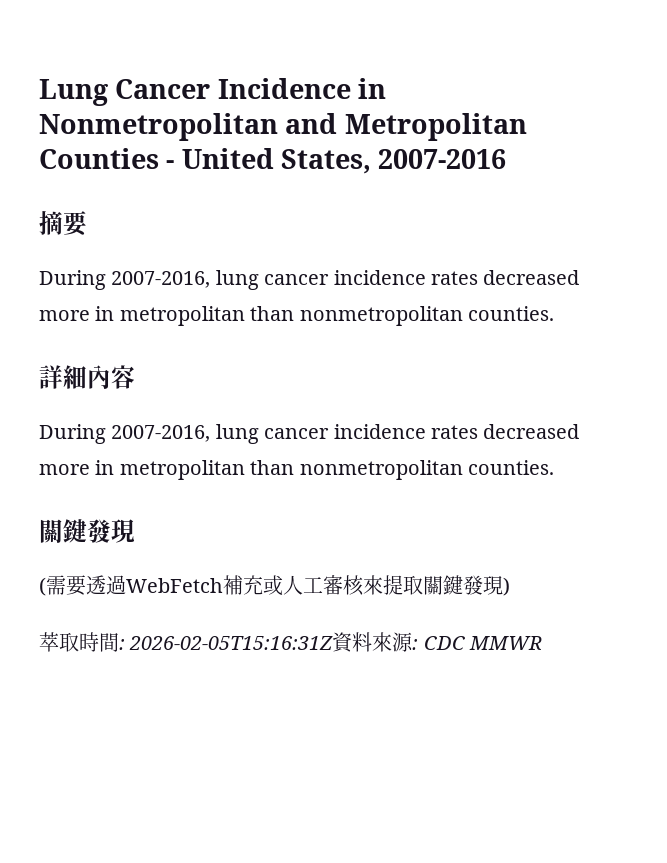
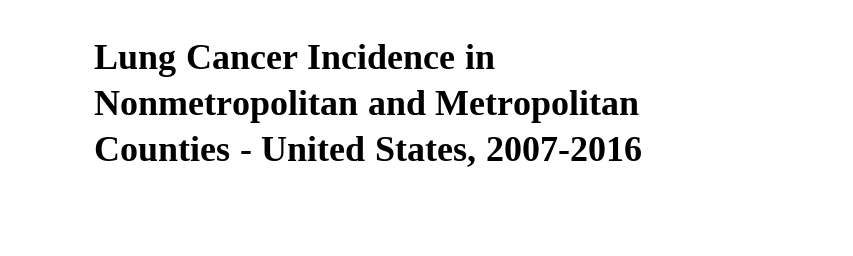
- 摘要
- During 2007-2016, lung cancer incidence rates decreased more in metropolitan than nonmetropolitan counties.
- 詳細內容
- During 2007-2016, lung cancer incidence rates decreased more in metropolitan than nonmetropolitan counties.
- 關鍵發現
- (需要透過WebFetch補充或人工審核來提取關鍵發現)
- 萃取時間: 2026-02-05T15:16:31Z資料來源: CDC MMWR

